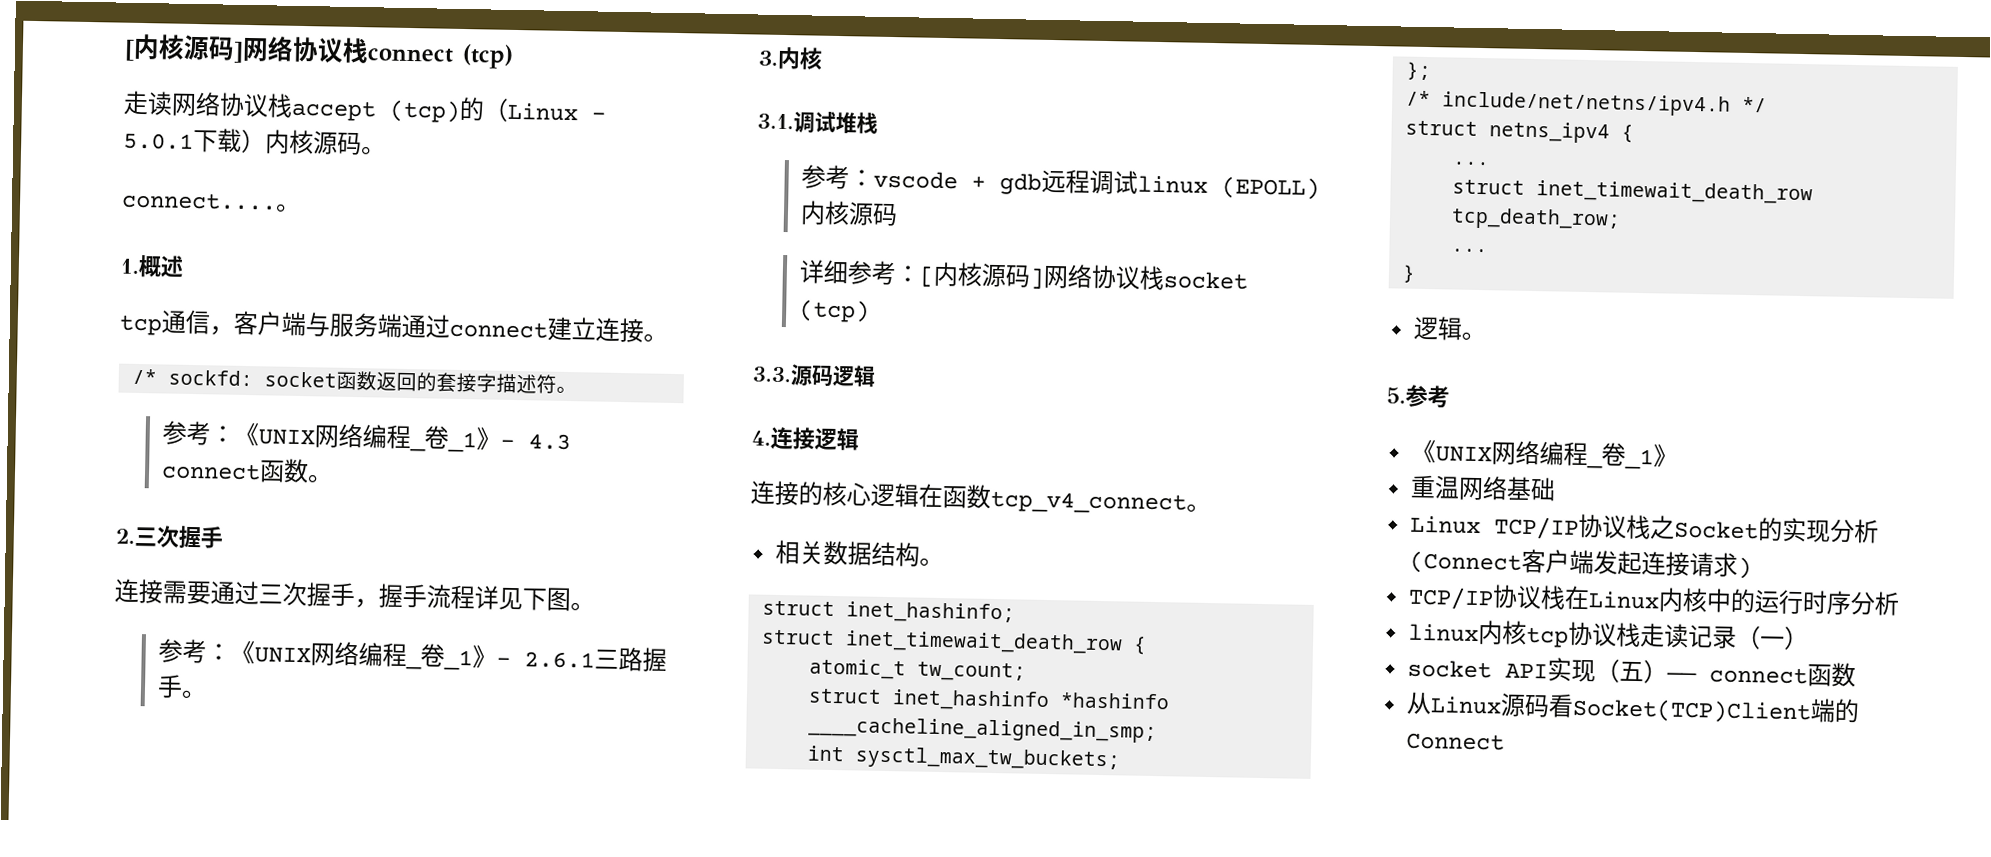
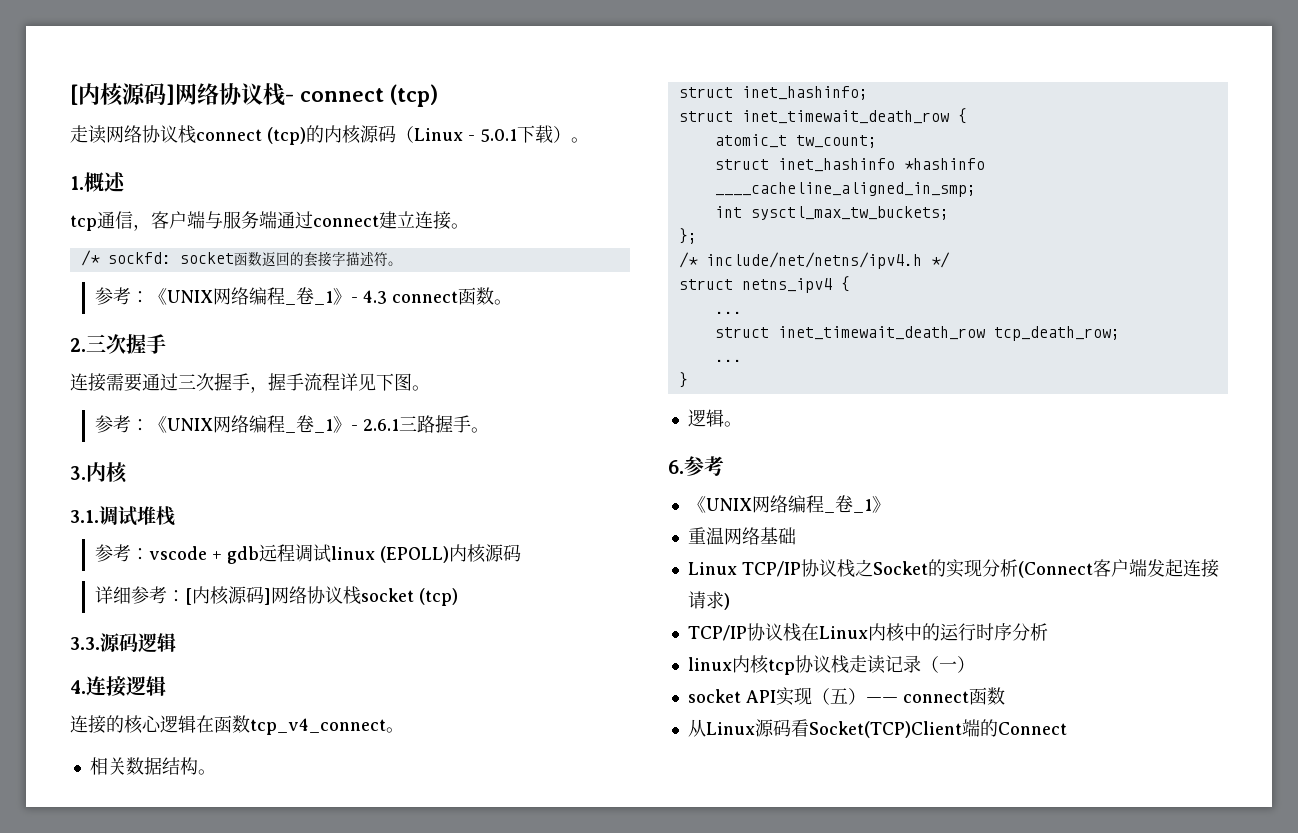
- [内核源码]网络协议栈connect (tcp)
+ [内核源码]网络协议栈- connect (tcp)
- 走读网络协议栈accept (tcp)的（Linux - 5.0.1下载）内核源码。
- connect....。
+ 走读网络协议栈connect (tcp)的内核源码（Linux - 5.0.1下载）。
- 5.参考
+ 6.参考

